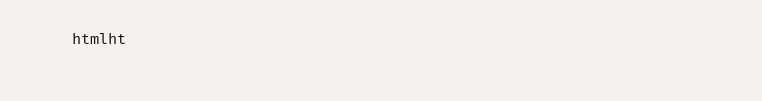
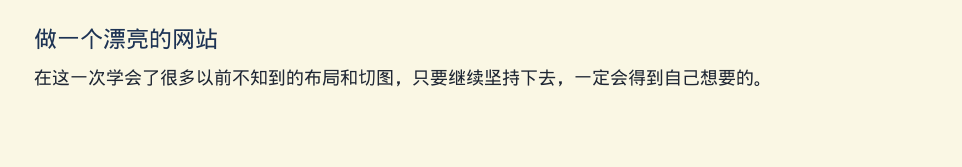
- htmlht
+ 做一个漂亮的网站
+ 在这一次学会了很多以前不知到的布局和切图，只要继续坚持下去，一定会得到自己想要的。

